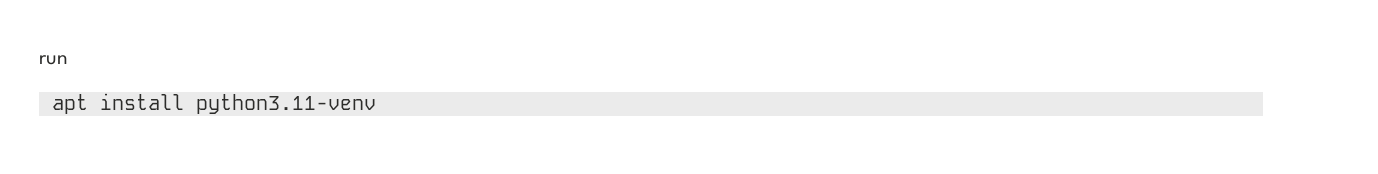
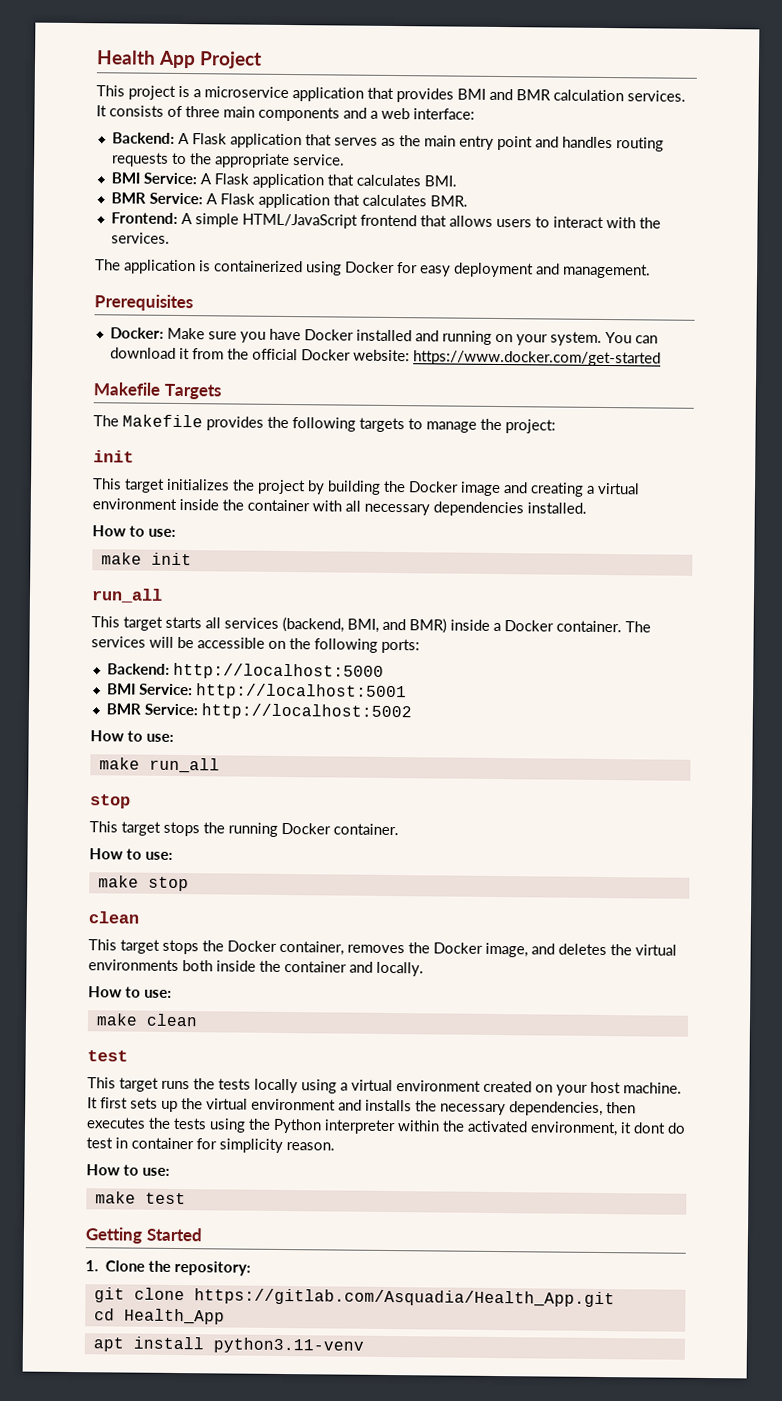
- run
+ Health App Project
+ This project is a microservice application that provides BMI and BMR calculation services. It consists of three main components and a web interface:
+ Backend: A Flask application that serves as the main entry point and handles routing requests to the appropriate service.
+ BMI Service: A Flask application that calculates BMI.
+ BMR Service: A Flask application that calculates BMR.
+ Frontend: A simple HTML/JavaScript frontend that allows users to interact with the services.
+ The application is containerized using Docker for easy deployment and management.
+ Prerequisites
+ Docker: Make sure you have Docker installed and running on your system. You can download it from the official Docker website: https://www.docker.com/get-started
+ Makefile Targets
+ The Makefile provides the following targets to manage the project:
+ init
+ This target initializes the project by building the Docker image and creating a virtual environment inside the container with all necessary dependencies installed.
+ How to use:
+ make init
+ run_all
+ This target starts all services (backend, BMI, and BMR) inside a Docker container. The services will be accessible on the following ports:
+ Backend: http://localhost:5000
+ BMI Service: http://localhost:5001
+ BMR Service: http://localhost:5002
+ How to use:
+ make run_all
+ stop
+ This target stops the running Docker container.
+ How to use:
+ make stop
+ clean
+ This target stops the Docker container, removes the Docker image, and deletes the virtual environments both inside the container and locally.
+ How to use:
+ make clean
+ test
+ This target runs the tests locally using a virtual environment created on your host machine. It first sets up the virtual environment and installs the necessary dependencies, then executes the tests using the Python interpreter within the activated environment, it dont do test in container for simplicity reason.
+ How to use:
+ make test
+ Getting Started
+ 1. Clone the repository:
+ git clone https://gitlab.com/Asquadia/Health_App.git
+ cd Health_App

